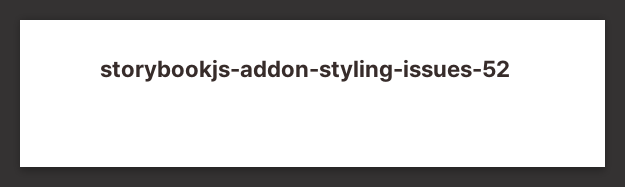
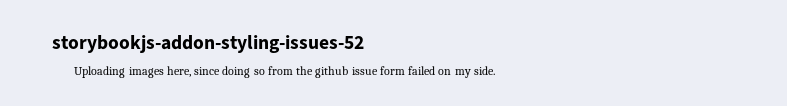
+ Uploading images here, since doing so from the github issue form failed on my side.

